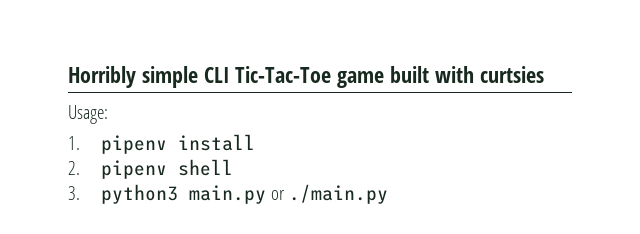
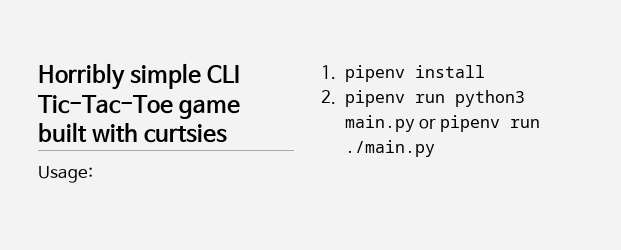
- 2. pipenv shell
- 3. python3 main.py or ./main.py
+ 2. pipenv run python3 main.py or pipenv run ./main.py

